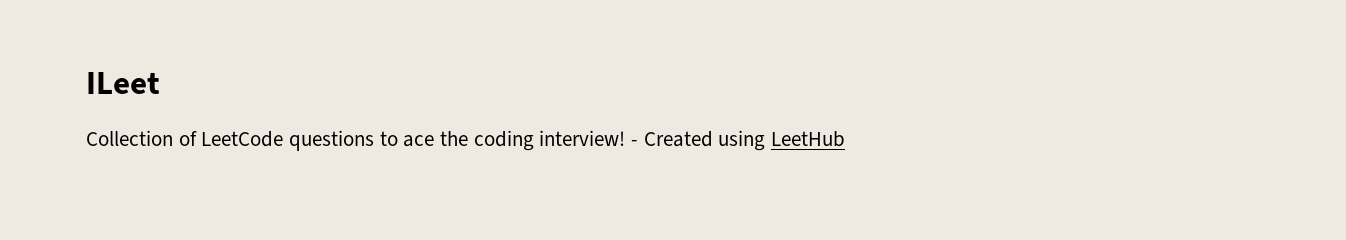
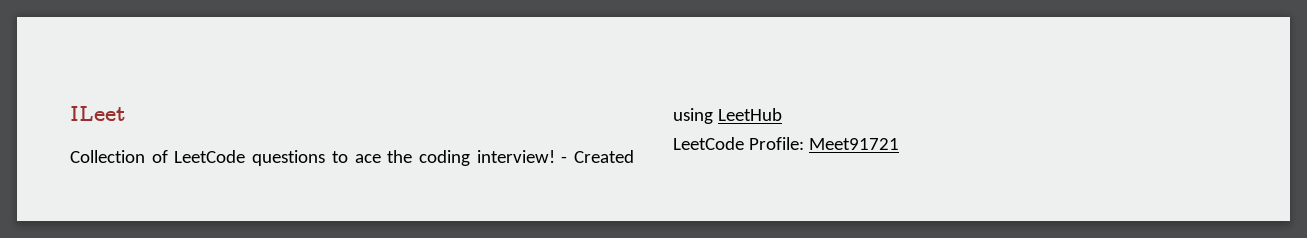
+ LeetCode Profile: Meet91721

